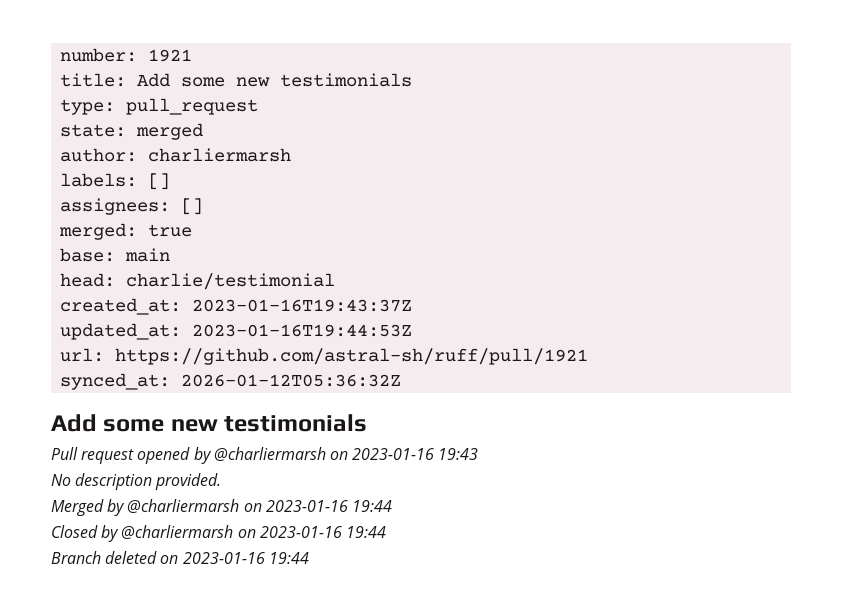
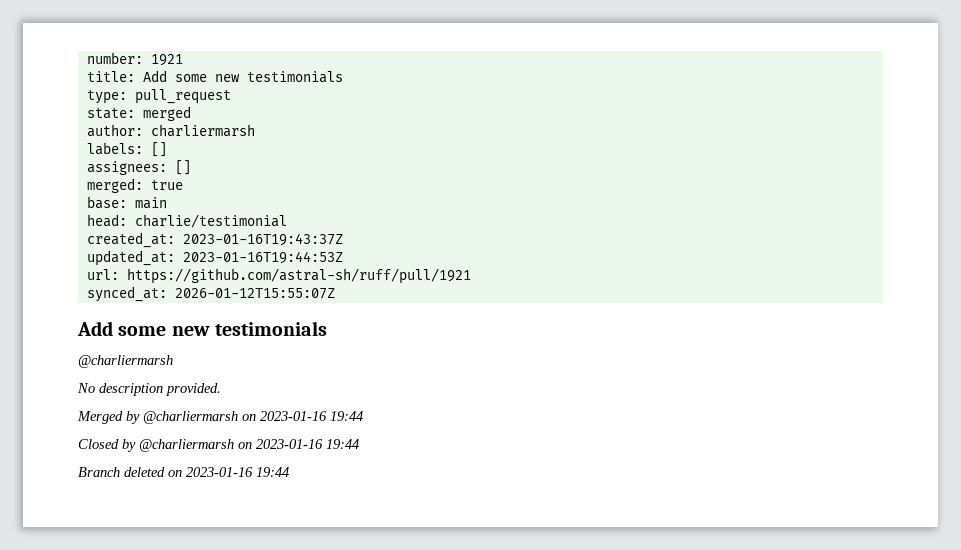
- synced_at: 2026-01-12T05:36:32Z
+ synced_at: 2026-01-12T15:55:07Z
  Add some new testimonials
- Pull request opened by @charliermarsh on 2023-01-16 19:43
+ @charliermarsh

